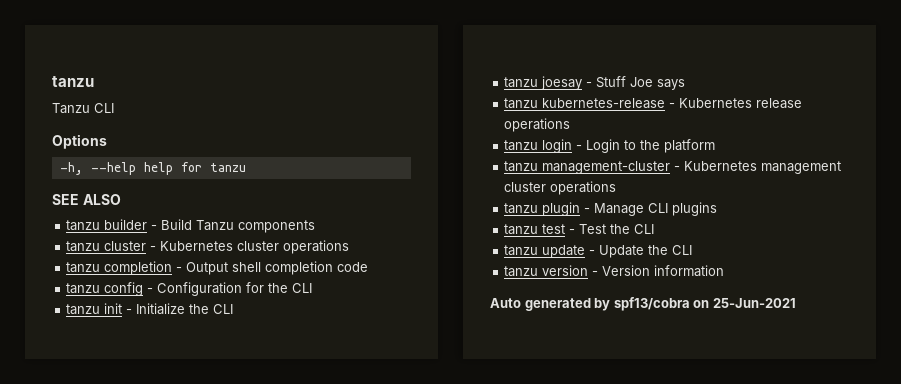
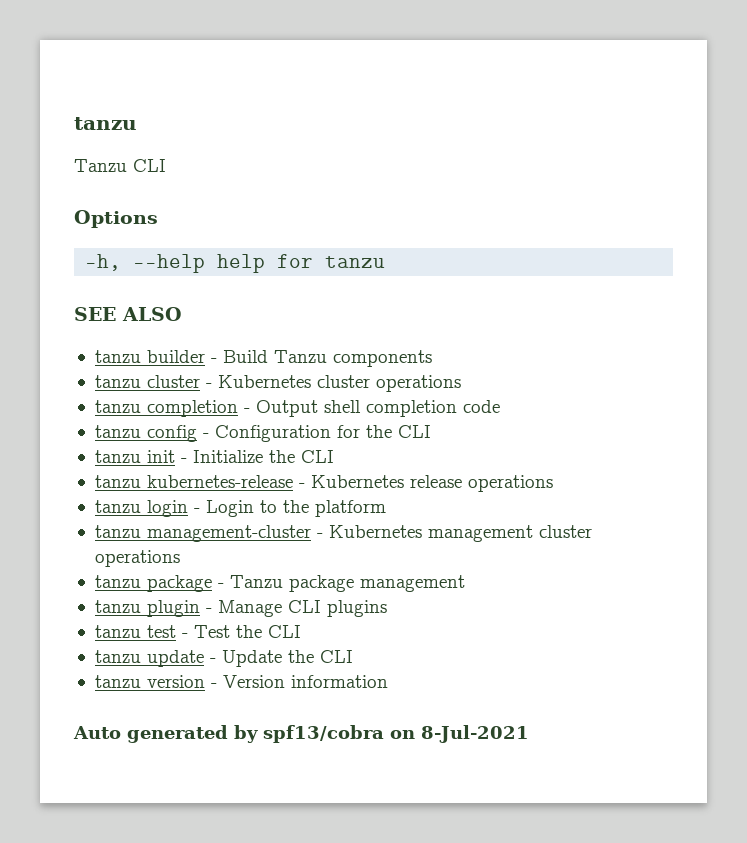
- tanzu joesay - Stuff Joe says
+ tanzu package - Tanzu package management
- Auto generated by spf13/cobra on 25-Jun-2021
+ Auto generated by spf13/cobra on 8-Jul-2021

